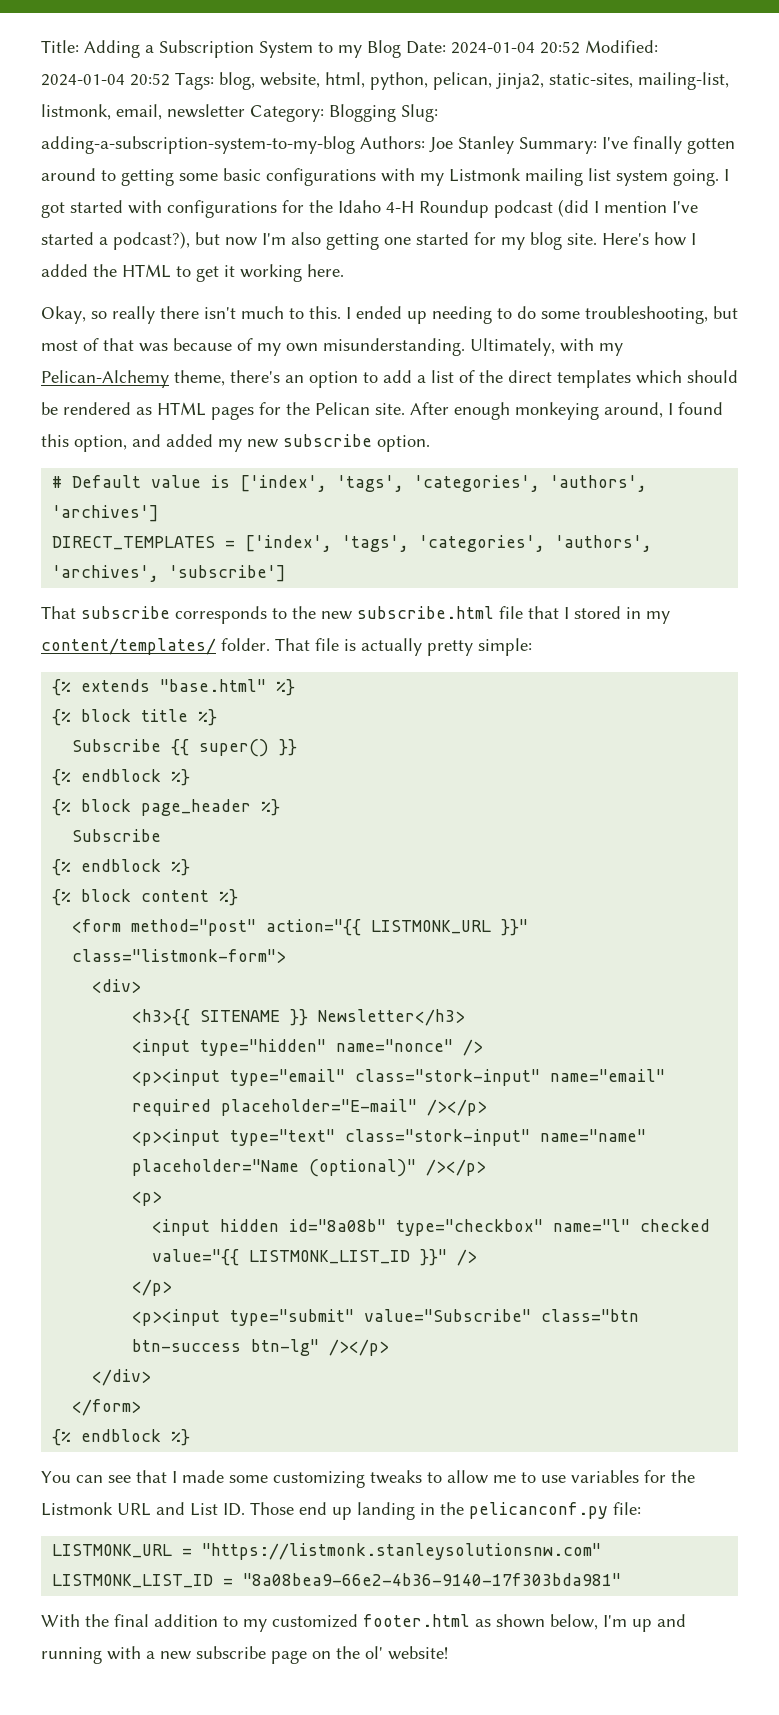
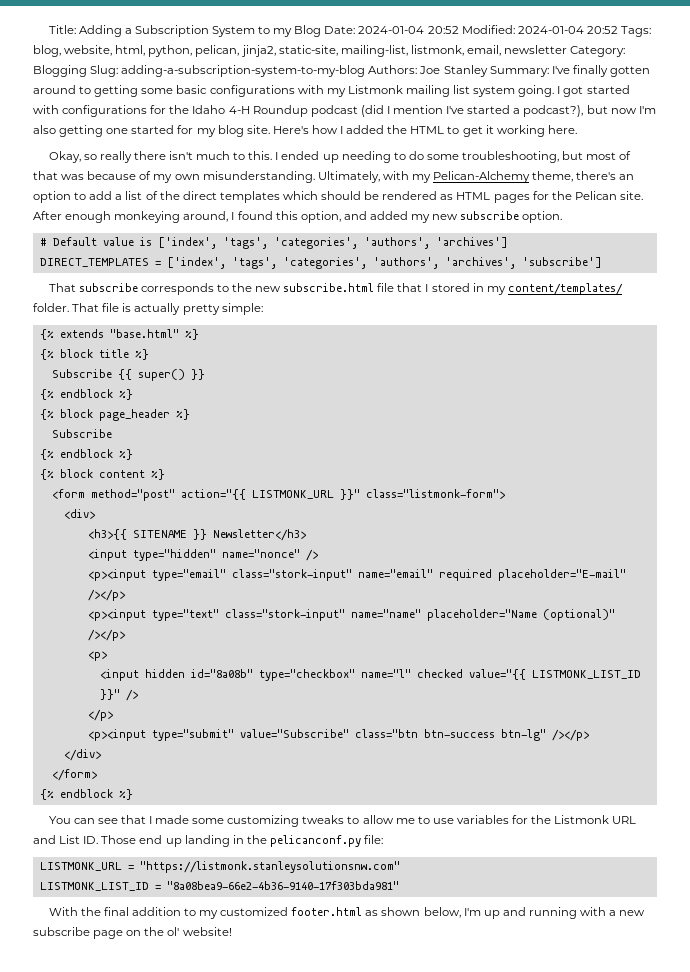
- Title: Adding a Subscription System to my Blog Date: 2024-01-04 20:52 Modified: 2024-01-04 20:52 Tags: blog, website, html, python, pelican, jinja2, static-sites, mailing-list, listmonk, email, newsletter Category: Blogging Slug: adding-a-subscription-system-to-my-blog Authors: Joe Stanley Summary: I've finally gotten around to getting some basic configurations with my Listmonk mailing list system going.
+ Title: Adding a Subscription System to my Blog Date: 2024-01-04 20:52 Modified: 2024-01-04 20:52 Tags: blog, website, html, python, pelican, jinja2, static-site, mailing-list, listmonk, email, newsletter Category: Blogging Slug: adding-a-subscription-system-to-my-blog Authors: Joe Stanley Summary: I've finally gotten around to getting some basic configurations with my Listmonk mailing list system going.

